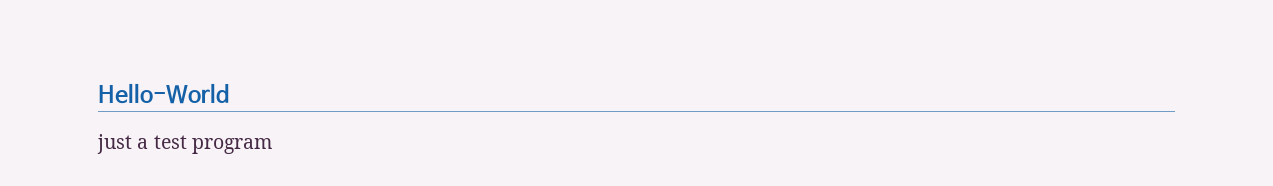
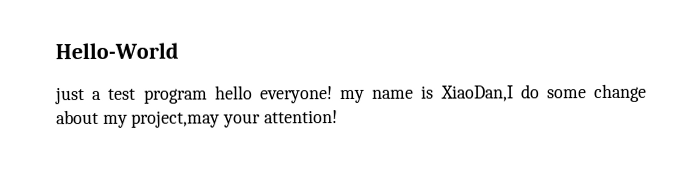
- just a test program
+ just a test program hello everyone! my name is XiaoDan,I do some change about my project,may your attention!

